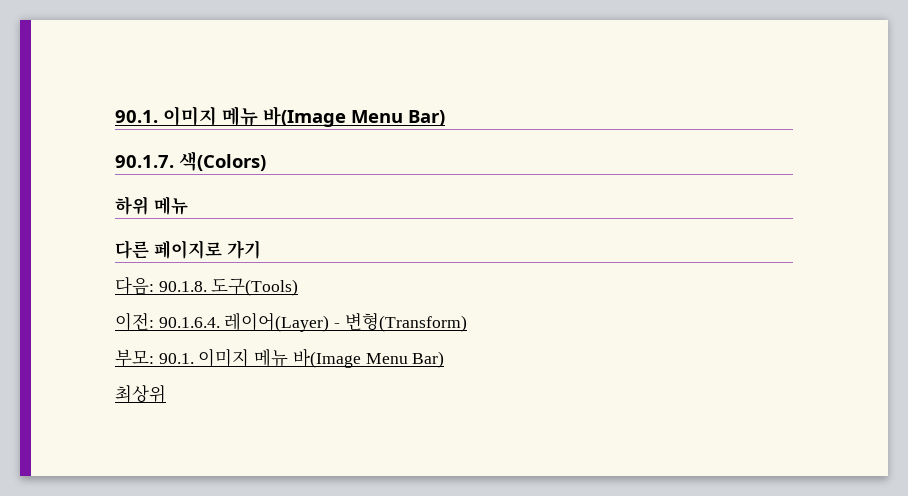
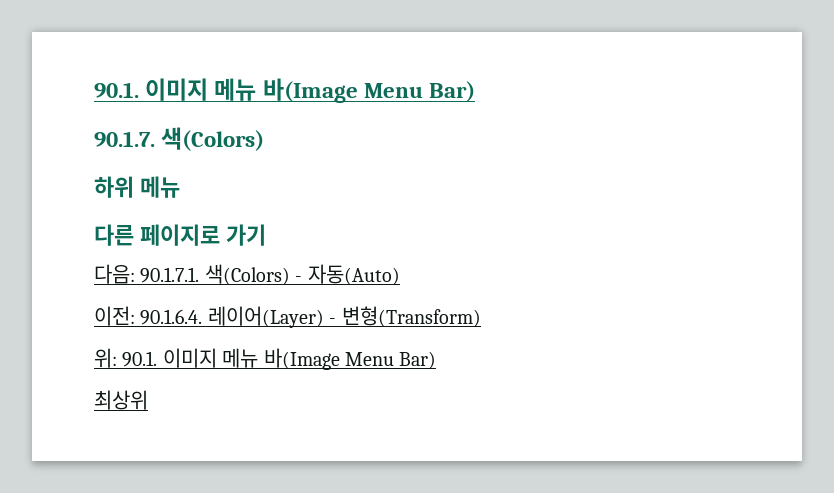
- 다음: 90.1.8. 도구(Tools)
+ 다음: 90.1.7.1. 색(Colors) - 자동(Auto)
- 부모: 90.1. 이미지 메뉴 바(Image Menu Bar)
+ 위: 90.1. 이미지 메뉴 바(Image Menu Bar)

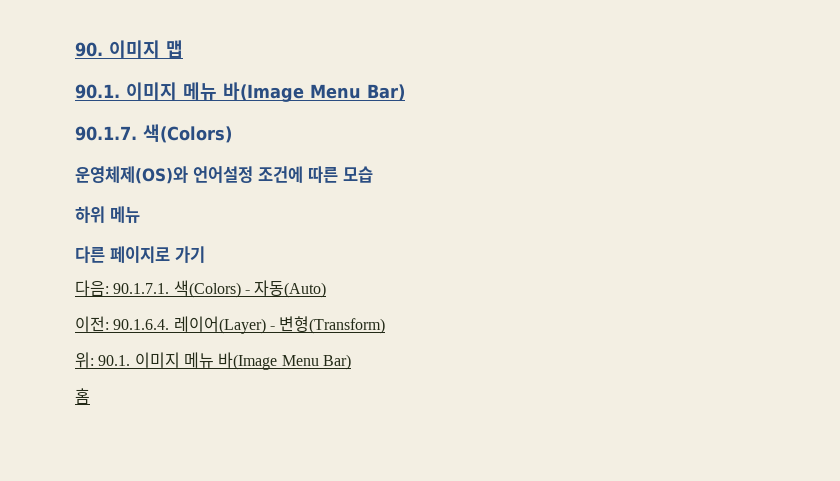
+ 90. 이미지 맵
+ 운영체제(OS)와 언어설정 조건에 따른 모습
- 최상위
+ 홈

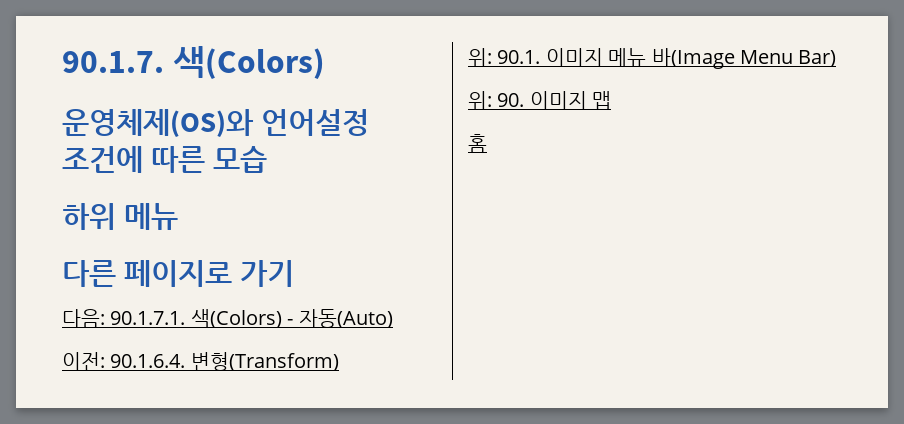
- 90. 이미지 맵
- 90.1. 이미지 메뉴 바(Image Menu Bar)
- 이전: 90.1.6.4. 레이어(Layer) - 변형(Transform)
+ 이전: 90.1.6.4. 변형(Transform)
+ 위: 90. 이미지 맵

